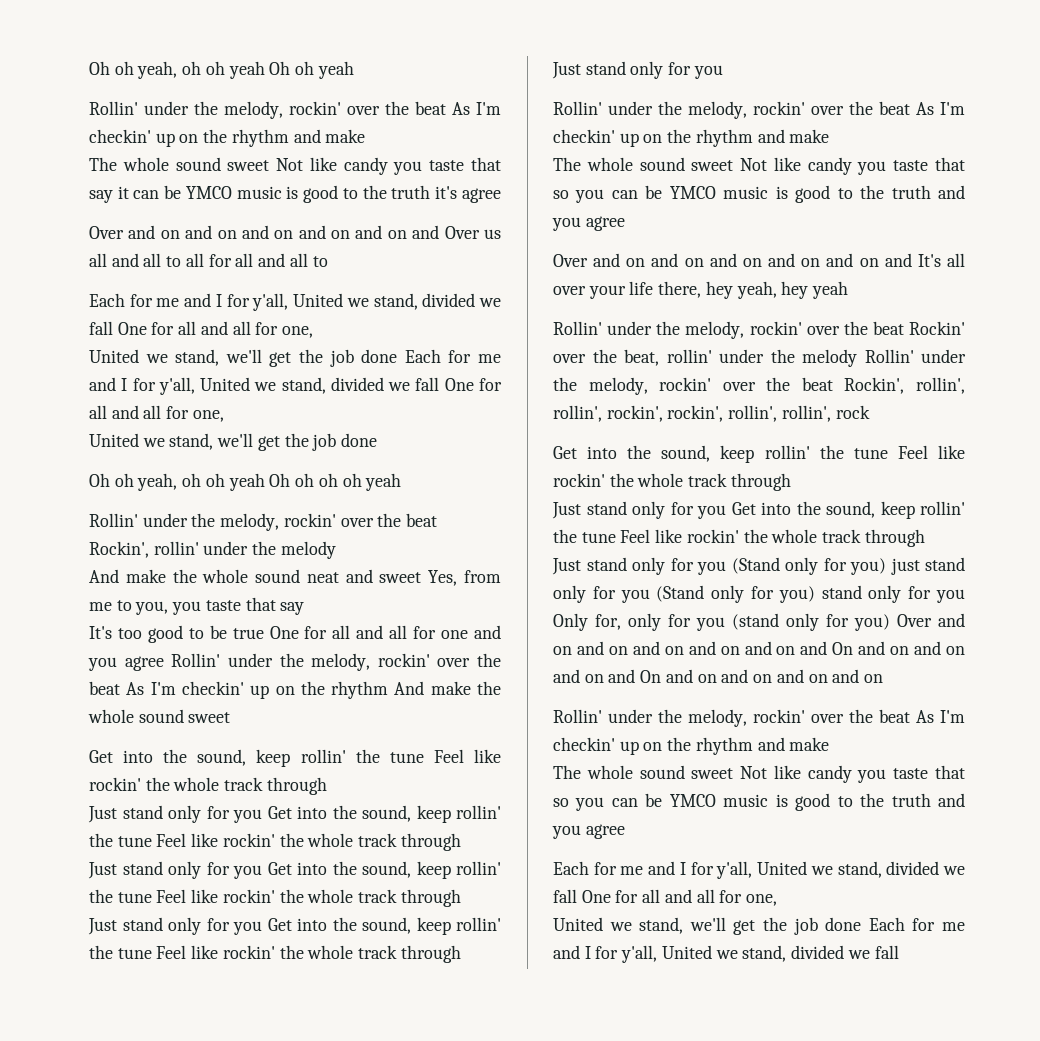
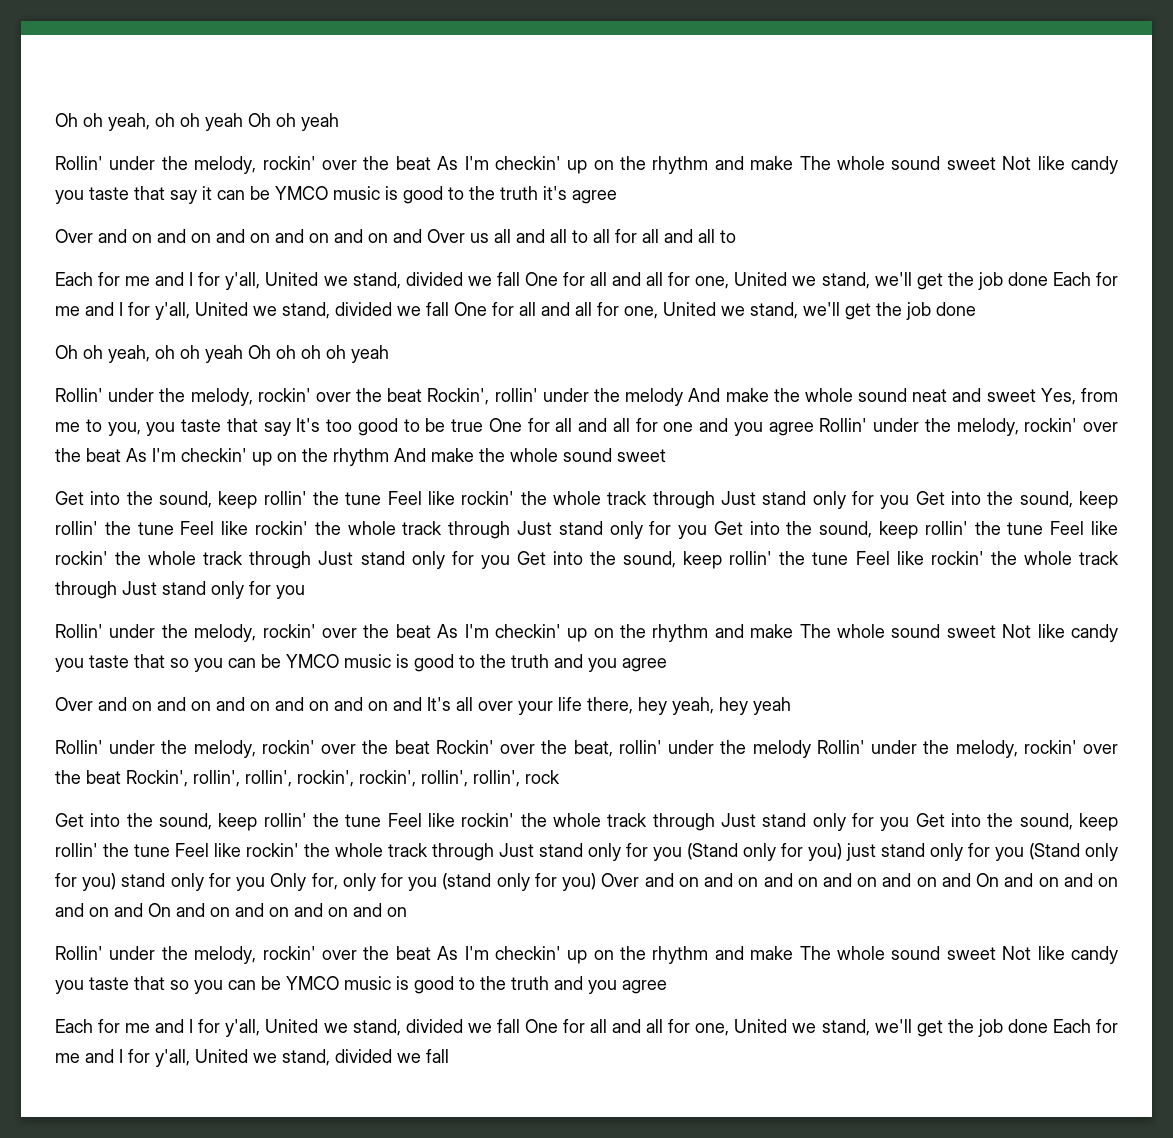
  Oh oh yeah, oh oh yeah Oh oh yeah
- Rollin' under the melody, rockin' over the beat As I'm checkin' up on the rhythm and make
- The whole sound sweet Not like candy you taste that say it can be YMCO music is good to the truth it's agree
+ Rollin' under the melody, rockin' over the beat As I'm checkin' up on the rhythm and make The whole sound sweet Not like candy you taste that say it can be YMCO music is good to the truth it's agree
  Over and on and on and on and on and on and Over us all and all to all for all and all to
- Each for me and I for y'all, United we stand, divided we fall One for all and all for one,
- United we stand, we'll get the job done Each for me and I for y'all, United we stand, divided we fall One for all and all for one,
- United we stand, we'll get the job done
+ Each for me and I for y'all, United we stand, divided we fall One for all and all for one, United we stand, we'll get the job done Each for me and I for y'all, United we stand, divided we fall One for all and all for one, United we stand, we'll get the job done
- Rollin' under the melody, rockin' over the beat Rockin', rollin' under the melody
- And make the whole sound neat and sweet Yes, from me to you, you taste that say
- It's too good to be true One for all and all for one and you agree Rollin' under the melody, rockin' over the beat As I'm checkin' up on the rhythm And make the whole sound sweet
- Get into the sound, keep rollin' the tune Feel like rockin' the whole track through
- Just stand only for you Get into the sound, keep rollin' the tune Feel like rockin' the whole track through
- Just stand only for you Get into the sound, keep rollin' the tune Feel like rockin' the whole track through
- Just stand only for you Get into the sound, keep rollin' the tune Feel like rockin' the whole track through
- Just stand only for you
- Rollin' under the melody, rockin' over the beat As I'm checkin' up on the rhythm and make
- The whole sound sweet Not like candy you taste that so you can be YMCO music is good to the truth and you agree
+ Rollin' under the melody, rockin' over the beat Rockin', rollin' under the melody And make the whole sound neat and sweet Yes, from me to you, you taste that say It's too good to be true One for all and all for one and you agree Rollin' under the melody, rockin' over the beat As I'm checkin' up on the rhythm And make the whole sound sweet
+ Get into the sound, keep rollin' the tune Feel like rockin' the whole track through Just stand only for you Get into the sound, keep rollin' the tune Feel like rockin' the whole track through Just stand only for you Get into the sound, keep rollin' the tune Feel like rockin' the whole track through Just stand only for you Get into the sound, keep rollin' the tune Feel like rockin' the whole track through Just stand only for you
+ Rollin' under the melody, rockin' over the beat As I'm checkin' up on the rhythm and make The whole sound sweet Not like candy you taste that so you can be YMCO music is good to the truth and you agree
  Rollin' under the melody, rockin' over the beat Rockin' over the beat, rollin' under the melody Rollin' under the melody, rockin' over the beat Rockin', rollin', rollin', rockin', rockin', rollin', rollin', rock
- Get into the sound, keep rollin' the tune Feel like rockin' the whole track through
- Just stand only for you Get into the sound, keep rollin' the tune Feel like rockin' the whole track through
- Just stand only for you (Stand only for you) just stand only for you (Stand only for you) stand only for you Only for, only for you (stand only for you) Over and on and on and on and on and on and On and on and on and on and On and on and on and on and on
- Rollin' under the melody, rockin' over the beat As I'm checkin' up on the rhythm and make
- The whole sound sweet Not like candy you taste that so you can be YMCO music is good to the truth and you agree
- Each for me and I for y'all, United we stand, divided we fall One for all and all for one,
- United we stand, we'll get the job done Each for me and I for y'all, United we stand, divided we fall
+ Get into the sound, keep rollin' the tune Feel like rockin' the whole track through Just stand only for you Get into the sound, keep rollin' the tune Feel like rockin' the whole track through Just stand only for you (Stand only for you) just stand only for you (Stand only for you) stand only for you Only for, only for you (stand only for you) Over and on and on and on and on and on and On and on and on and on and On and on and on and on and on
+ Rollin' under the melody, rockin' over the beat As I'm checkin' up on the rhythm and make The whole sound sweet Not like candy you taste that so you can be YMCO music is good to the truth and you agree
+ Each for me and I for y'all, United we stand, divided we fall One for all and all for one, United we stand, we'll get the job done Each for me and I for y'all, United we stand, divided we fall

